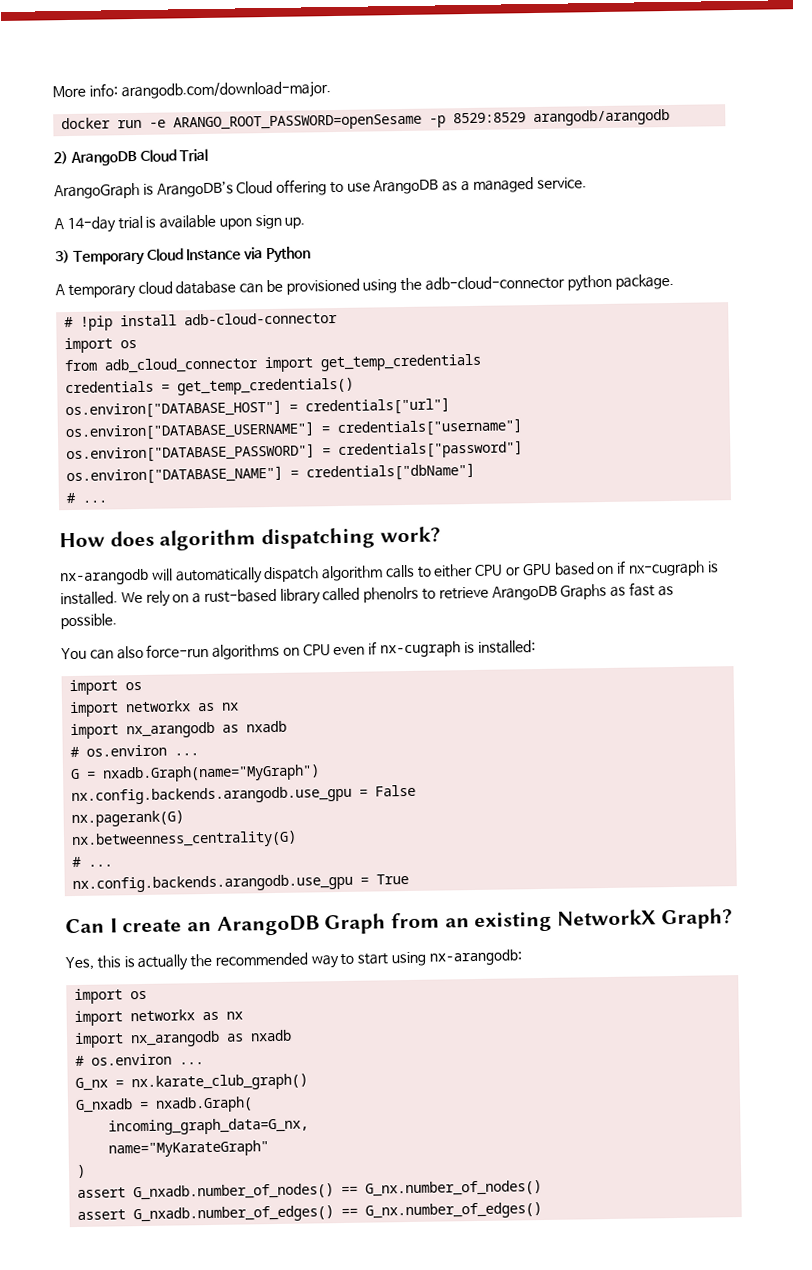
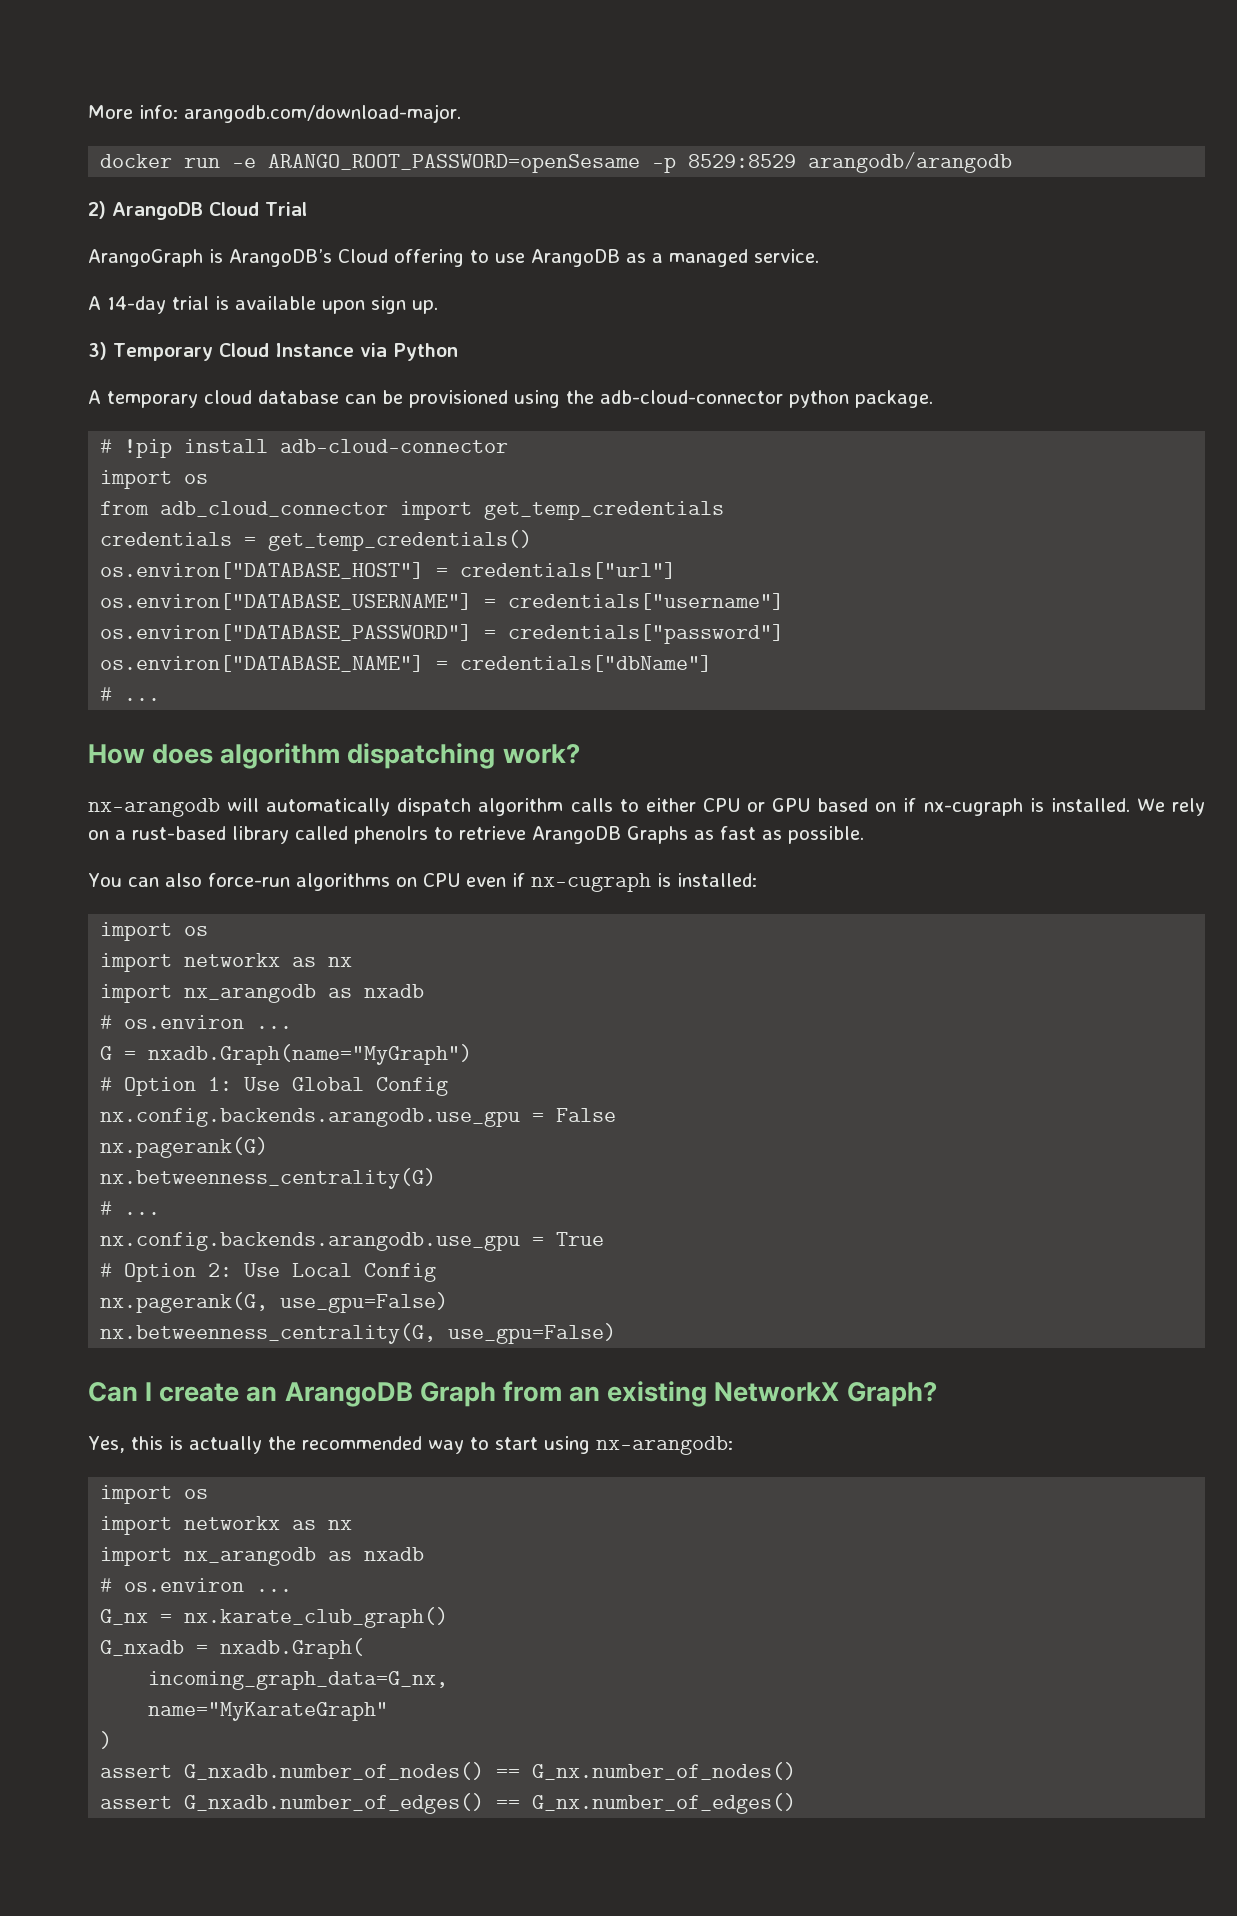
+ # Option 1: Use Global Config
+ # Option 2: Use Local Config
+ nx.pagerank(G, use_gpu=False)
+ nx.betweenness_centrality(G, use_gpu=False)

